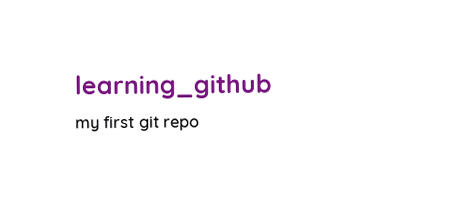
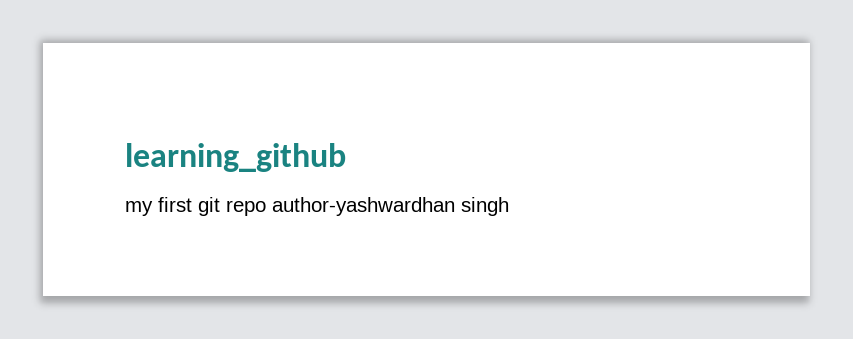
- my first git repo
+ my first git repo author-yashwardhan singh

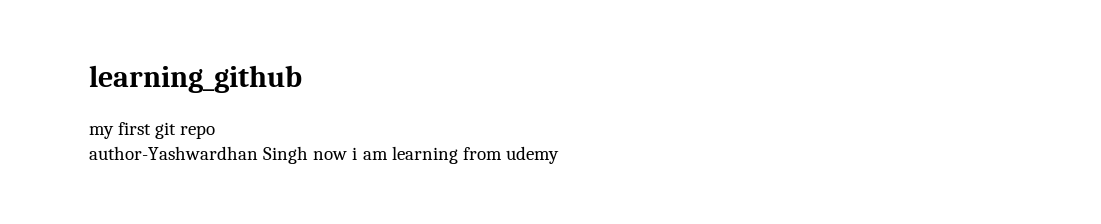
- my first git repo author-yashwardhan singh
+ my first git repo
+ author-Yashwardhan Singh now i am learning from udemy

